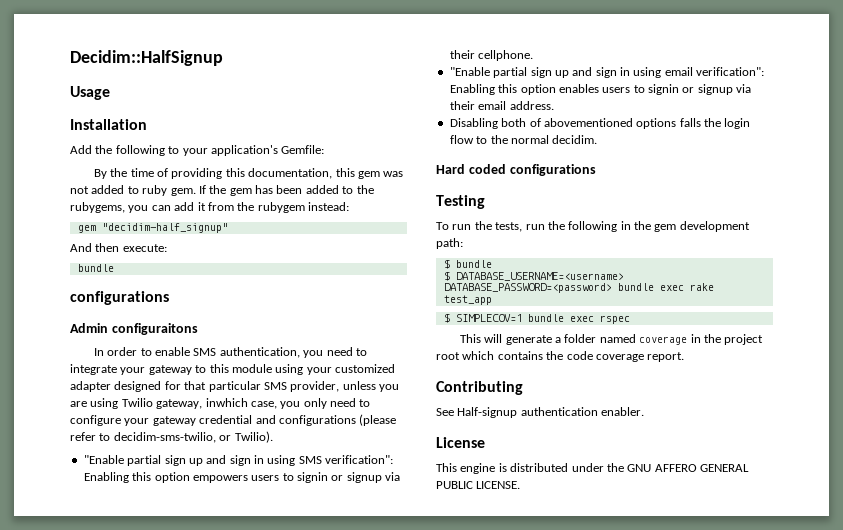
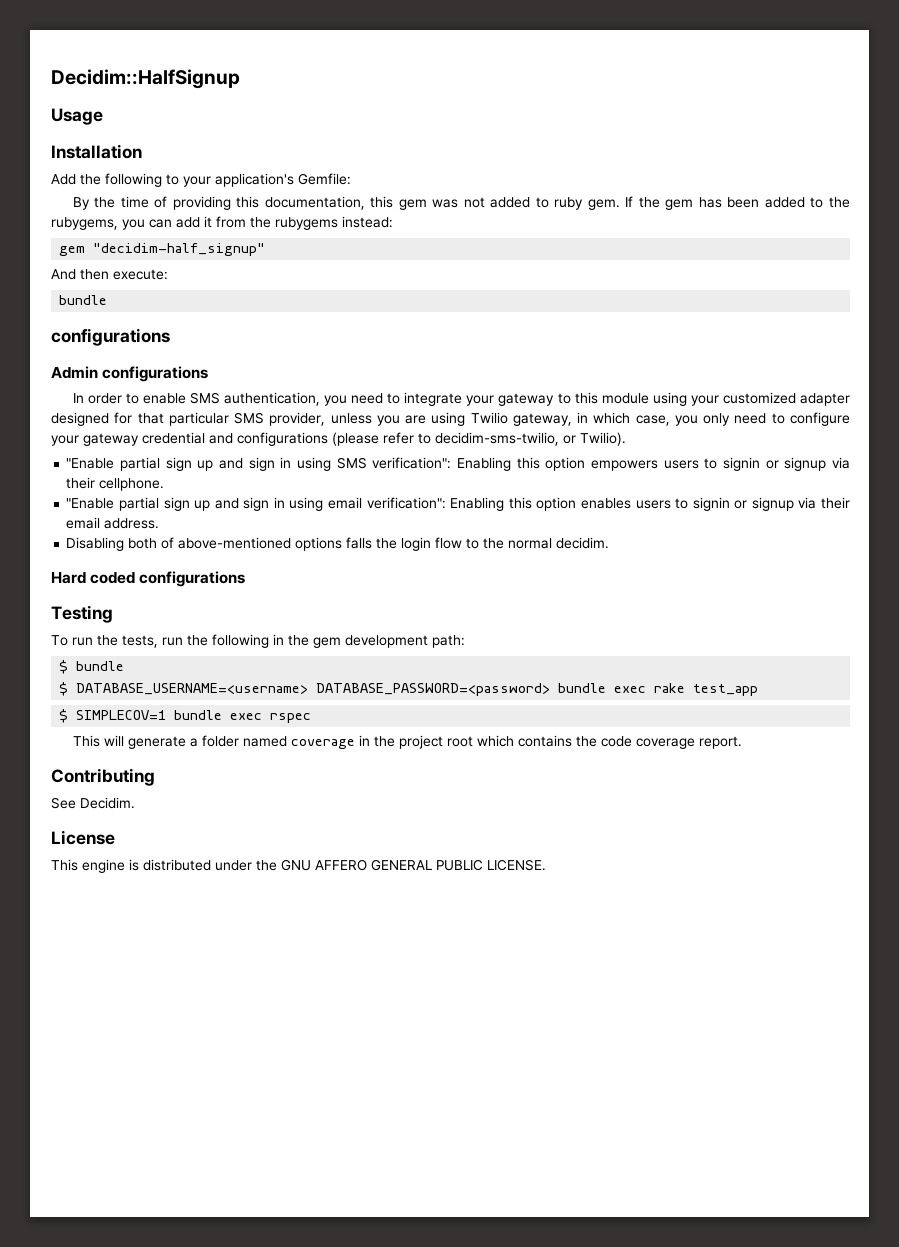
- If the gem has been added to the rubygems, you can add it from the rubygem instead:
+ If the gem has been added to the rubygems, you can add it from the rubygems instead:
- Admin configuraitons
+ Admin configurations
- In order to enable SMS authentication, you need to integrate your gateway to this module using your customized adapter designed for that particular SMS provider, unless you are using Twilio gateway, inwhich case, you only need to configure your gateway credential and configurations (please refer to decidim-sms-twilio, or Twilio).
+ In order to enable SMS authentication, you need to integrate your gateway to this module using your customized adapter designed for that particular SMS provider, unless you are using Twilio gateway, in which case, you only need to configure your gateway credential and configurations (please refer to decidim-sms-twilio, or Twilio).
- Disabling both of abovementioned options falls the login flow to the normal decidim.
+ Disabling both of above-mentioned options falls the login flow to the normal decidim.
- See Half-signup authentication enabler.
+ See Decidim.

